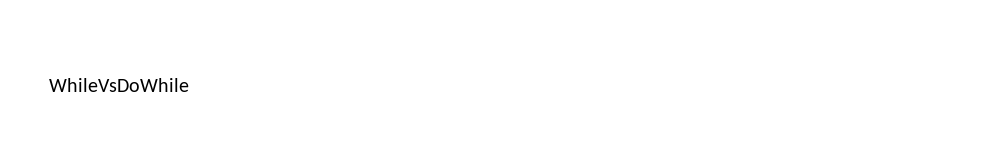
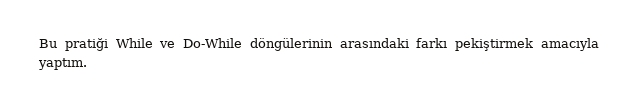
- WhileVsDoWhile
+ Bu pratiği While ve Do-While döngülerinin arasındaki farkı pekiştirmek amacıyla yaptım.

